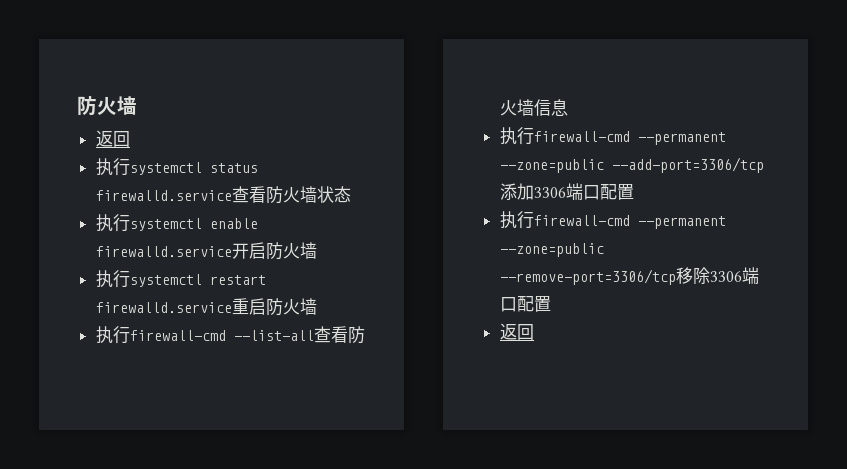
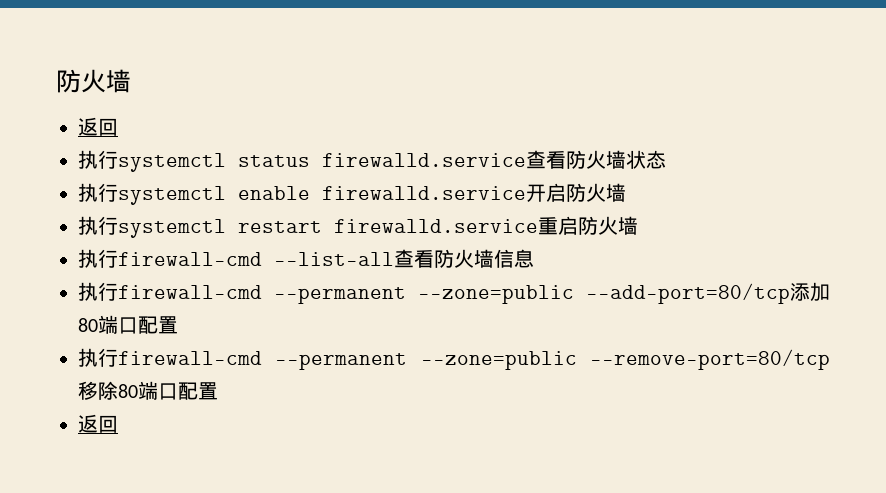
- 执行firewall-cmd --permanent --zone=public --add-port=3306/tcp添加3306端口配置
+ 执行firewall-cmd --permanent --zone=public --add-port=80/tcp添加80端口配置
- 执行firewall-cmd --permanent --zone=public --remove-port=3306/tcp移除3306端口配置
+ 执行firewall-cmd --permanent --zone=public --remove-port=80/tcp移除80端口配置

